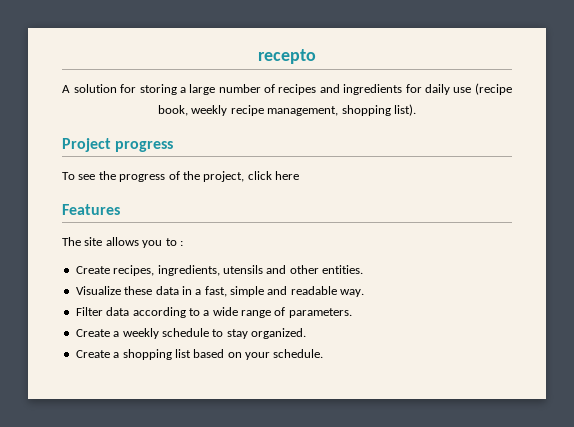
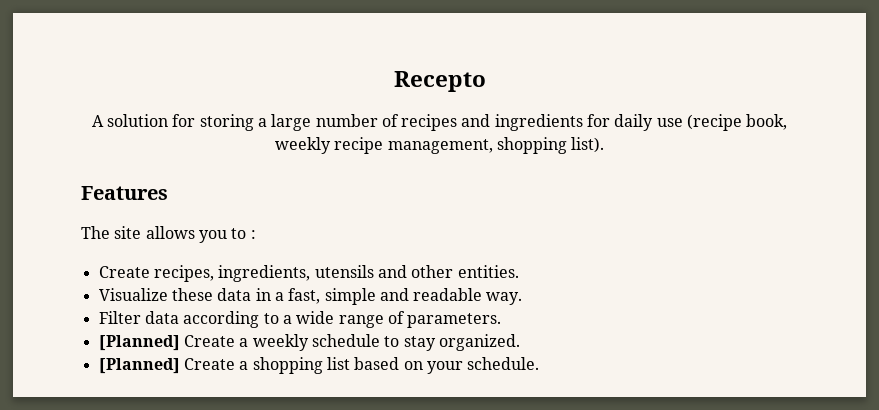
- recepto
+ Recepto
- Project progress
- To see the progress of the project, click here
- Create a weekly schedule to stay organized.
+ [Planned] Create a weekly schedule to stay organized.
- Create a shopping list based on your schedule.
+ [Planned] Create a shopping list based on your schedule.

